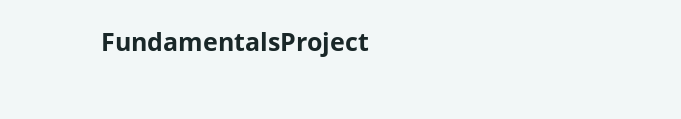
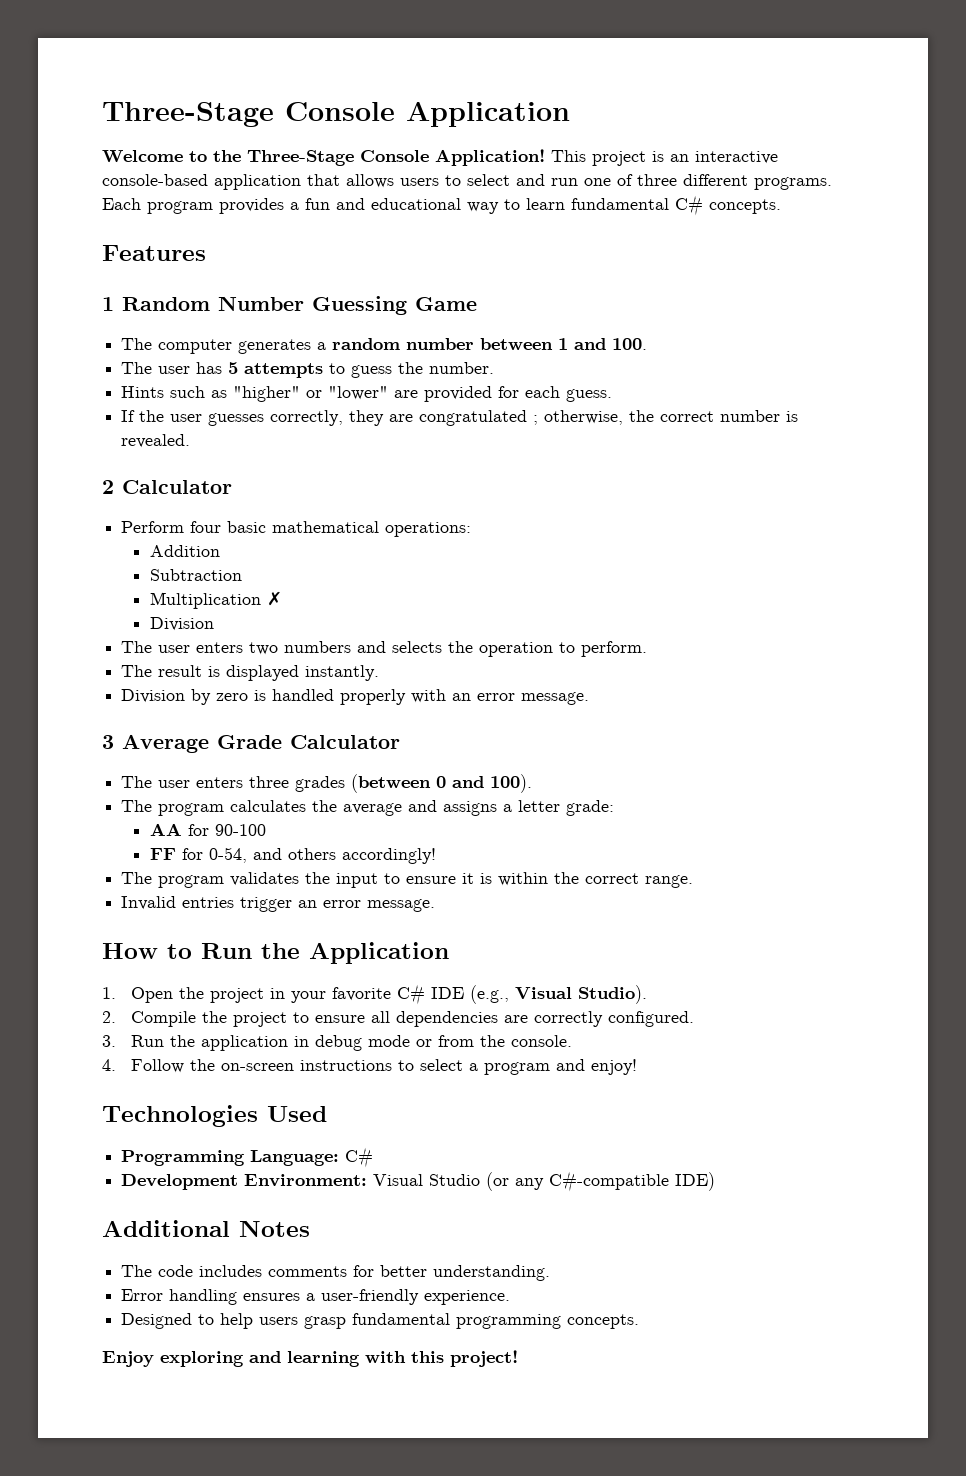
- FundamentalsProject
+ Three-Stage Console Application
+ Welcome to the Three-Stage Console Application! This project is an interactive console-based application that allows users to select and run one of three different programs. Each program provides a fun and educational way to learn fundamental C# concepts.
+ Features
+ 1 Random Number Guessing Game
+ The computer generates a random number between 1 and 100.
+ The user has 5 attempts to guess the number.
+ Hints such as "higher" or "lower" are provided for each guess.
+ If the user guesses correctly, they are congratulated ; otherwise, the correct number is revealed.
+ 2 Calculator
+ Perform four basic mathematical operations:
+ Addition
+ Subtraction
+ Multiplication ✗
+ Division
+ The user enters two numbers and selects the operation to perform.
+ The result is displayed instantly.
+ Division by zero is handled properly with an error message.
+ 3 Average Grade Calculator
+ The user enters three grades (between 0 and 100).
+ The program calculates the average and assigns a letter grade:
+ AA for 90-100
+ FF for 0-54, and others accordingly!
+ The program validates the input to ensure it is within the correct range.
+ Invalid entries trigger an error message.
+ How to Run the Application
+ 1. Open the project in your favorite C# IDE (e.g., Visual Studio).
+ 2. Compile the project to ensure all dependencies are correctly configured.
+ 3. Run the application in debug mode or from the console.
+ 4. Follow the on-screen instructions to select a program and enjoy!
+ Technologies Used
+ Programming Language: C#
+ Development Environment: Visual Studio (or any C#-compatible IDE)
+ Additional Notes
+ The code includes comments for better understanding.
+ Error handling ensures a user-friendly experience.
+ Designed to help users grasp fundamental programming concepts.
+ Enjoy exploring and learning with this project!

